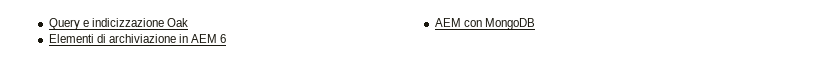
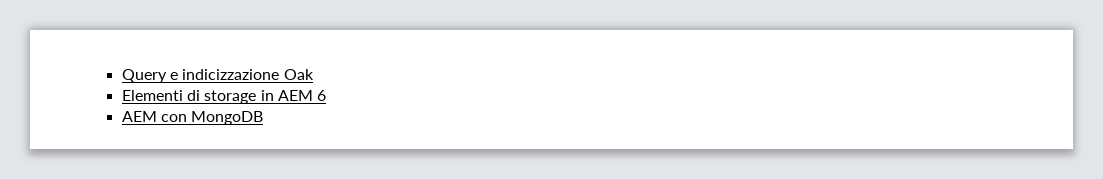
- Elementi di archiviazione in AEM 6
+ Elementi di storage in AEM 6

